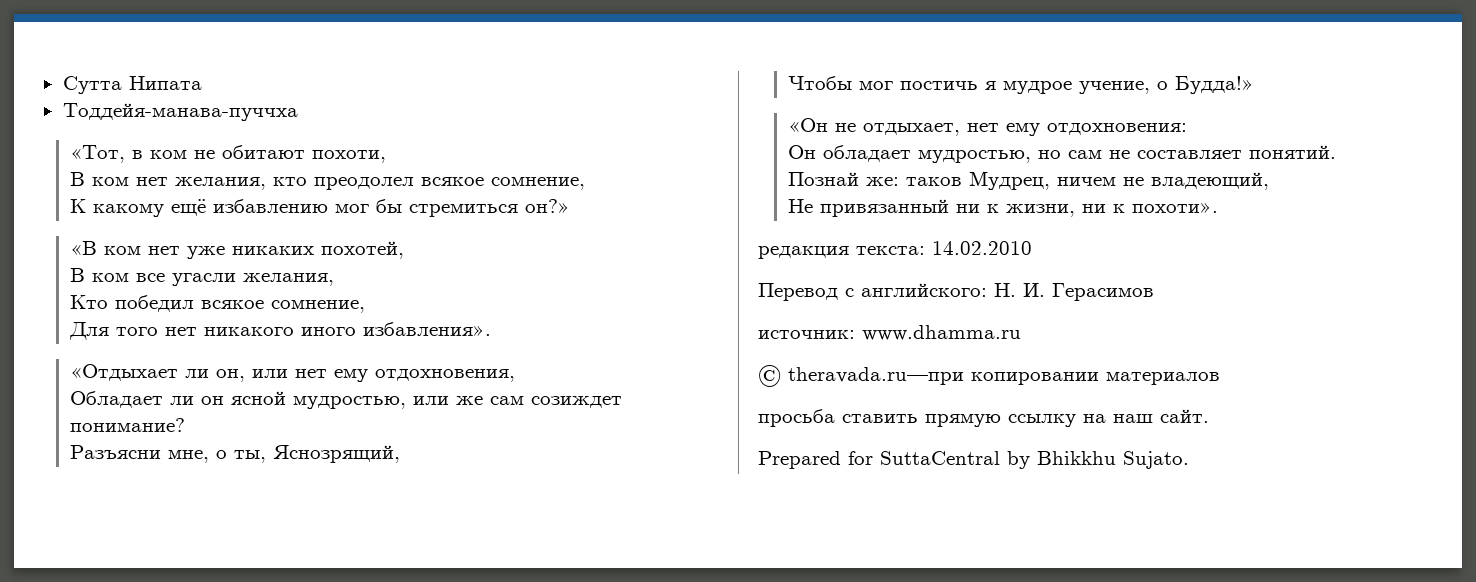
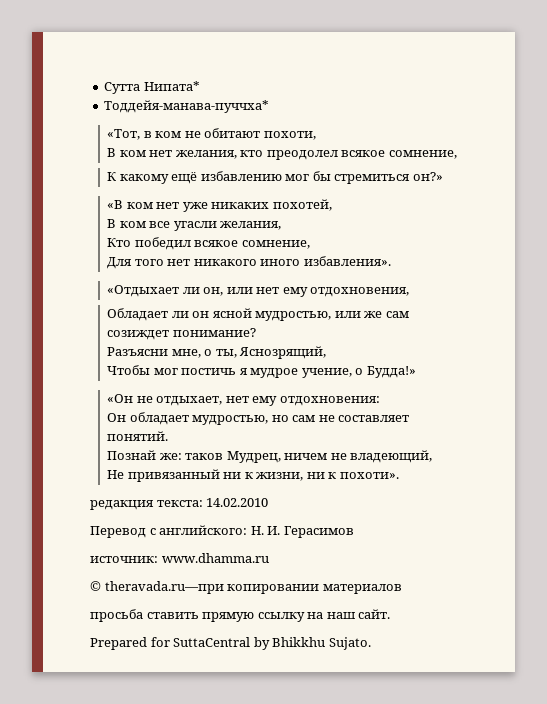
- Сутта Нипата
- Тоддейя-манава-пуччха
+ Сутта Нипата*
+ Тоддейя-манава-пуччха*

